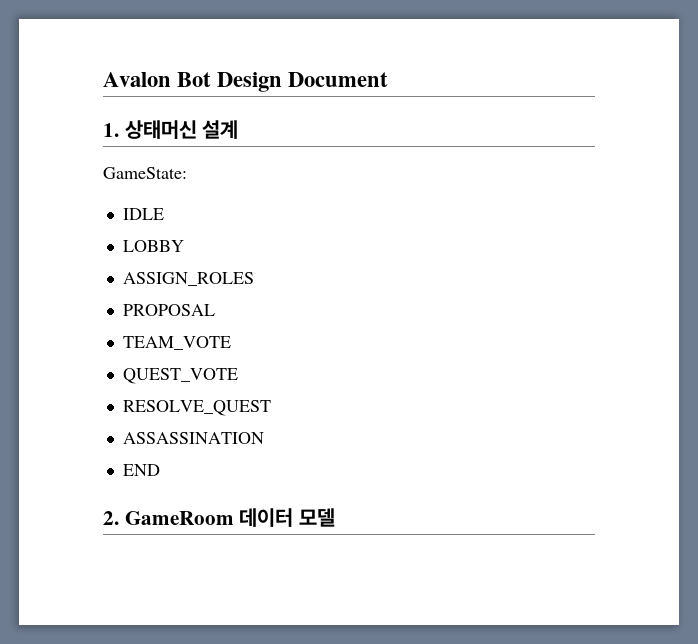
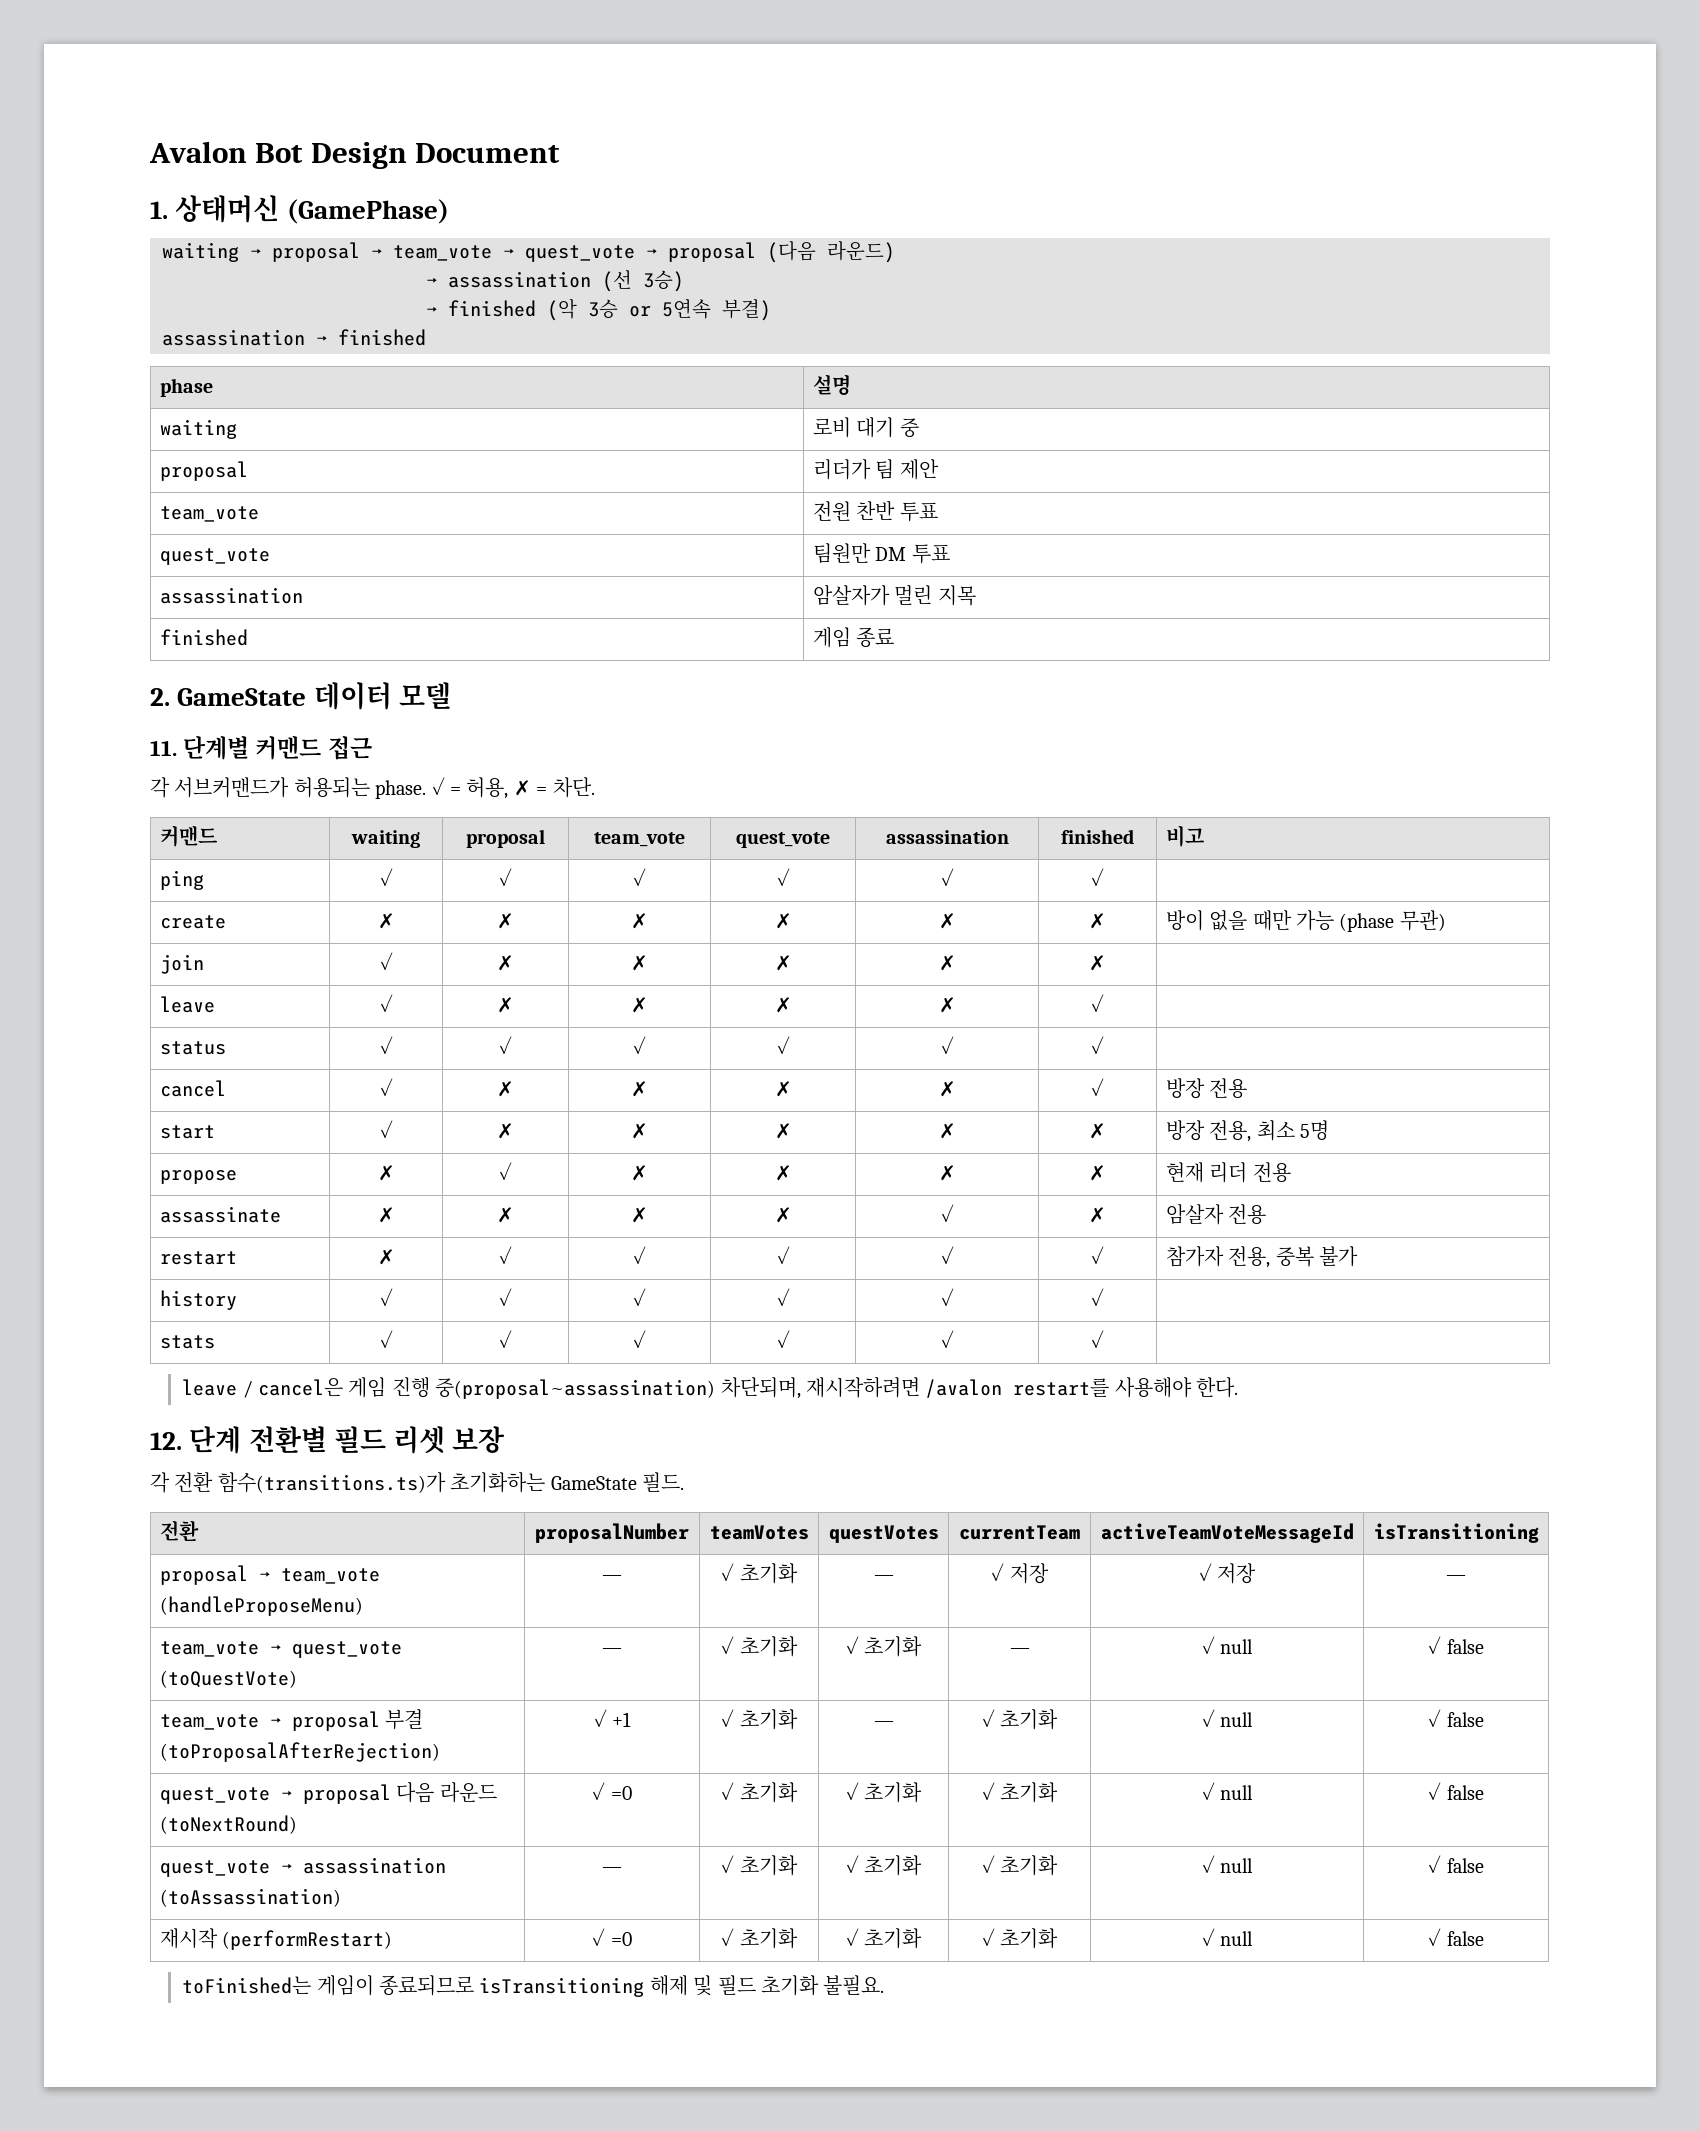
- 1. 상태머신 설계
- GameState:
- IDLE
- LOBBY
- ASSIGN_ROLES
- PROPOSAL
- TEAM_VOTE
- QUEST_VOTE
- RESOLVE_QUEST
- ASSASSINATION
- END
+ 1. 상태머신 (GamePhase)
+ waiting → proposal → team_vote → quest_vote → proposal (다음 라운드)
+ → assassination (선 3승)
+ → finished (악 3승 or 5연속 부결)
+ assassination → finished
+ phase | 설명
+ waiting | 로비 대기 중
+ proposal | 리더가 팀 제안
+ team_vote | 전원 찬반 투표
+ quest_vote | 팀원만 DM 투표
+ assassination | 암살자가 멀린 지목
+ finished | 게임 종료
- 2. GameRoom 데이터 모델
+ 2. GameState 데이터 모델
+ 11. 단계별 커맨드 접근
+ 각 서브커맨드가 허용되는 phase. ✓ = 허용, ✗ = 차단.
+ 커맨드 | waiting | proposal | team_vote | quest_vote | assassination | finished | 비고
+ ping | ✓ | ✓ | ✓ | ✓ | ✓ | ✓ |
+ create | ✗ | ✗ | ✗ | ✗ | ✗ | ✗ | 방이 없을 때만 가능 (phase 무관)
+ join | ✓ | ✗ | ✗ | ✗ | ✗ | ✗ |
+ leave | ✓ | ✗ | ✗ | ✗ | ✗ | ✓ |
+ status | ✓ | ✓ | ✓ | ✓ | ✓ | ✓ |
+ cancel | ✓ | ✗ | ✗ | ✗ | ✗ | ✓ | 방장 전용
+ start | ✓ | ✗ | ✗ | ✗ | ✗ | ✗ | 방장 전용, 최소 5명
+ propose | ✗ | ✓ | ✗ | ✗ | ✗ | ✗ | 현재 리더 전용
+ assassinate | ✗ | ✗ | ✗ | ✗ | ✓ | ✗ | 암살자 전용
+ restart | ✗ | ✓ | ✓ | ✓ | ✓ | ✓ | 참가자 전용, 중복 불가
+ history | ✓ | ✓ | ✓ | ✓ | ✓ | ✓ |
+ stats | ✓ | ✓ | ✓ | ✓ | ✓ | ✓ |
+ leave / cancel은 게임 진행 중(proposal~assassination) 차단되며, 재시작하려면 /avalon restart를 사용해야 한다.
+ 12. 단계 전환별 필드 리셋 보장
+ 각 전환 함수(transitions.ts)가 초기화하는 GameState 필드.
+ 전환 | proposalNumber | teamVotes | questVotes | currentTeam | activeTeamVoteMessageId | isTransitioning
+ proposal → team_vote (handleProposeMenu) | — | ✓ 초기화 | — | ✓ 저장 | ✓ 저장 | —
+ team_vote → quest_vote (toQuestVote) | — | ✓ 초기화 | ✓ 초기화 | — | ✓ null | ✓ false
+ team_vote → proposal 부결 (toProposalAfterRejection) | ✓ +1 | ✓ 초기화 | — | ✓ 초기화 | ✓ null | ✓ false
+ quest_vote → proposal 다음 라운드 (toNextRound) | ✓ =0 | ✓ 초기화 | ✓ 초기화 | ✓ 초기화 | ✓ null | ✓ false
+ quest_vote → assassination (toAssassination) | — | ✓ 초기화 | ✓ 초기화 | ✓ 초기화 | ✓ null | ✓ false
+ 재시작 (performRestart) | ✓ =0 | ✓ 초기화 | ✓ 초기화 | ✓ 초기화 | ✓ null | ✓ false
+ toFinished는 게임이 종료되므로 isTransitioning 해제 및 필드 초기화 불필요.

